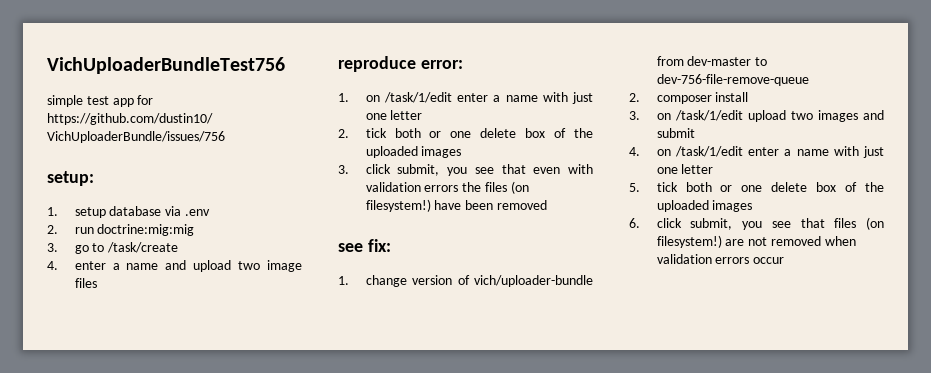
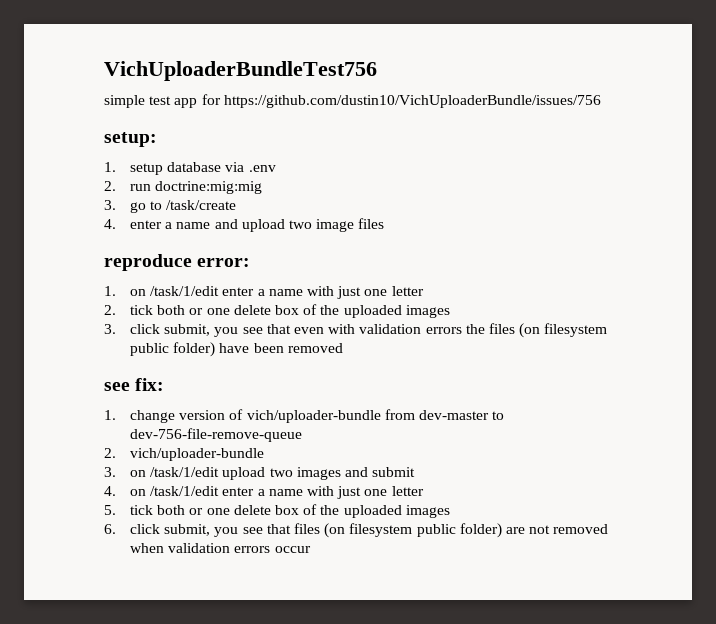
- 3. click submit, you see that even with validation errors the files (on filesystem!) have been removed
+ 3. click submit, you see that even with validation errors the files (on filesystem public folder) have been removed
- 2. composer install
+ 2. vich/uploader-bundle
- 6. click submit, you see that files (on filesystem!) are not removed when validation errors occur
+ 6. click submit, you see that files (on filesystem public folder) are not removed when validation errors occur

